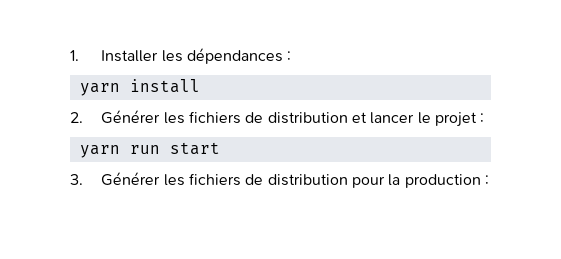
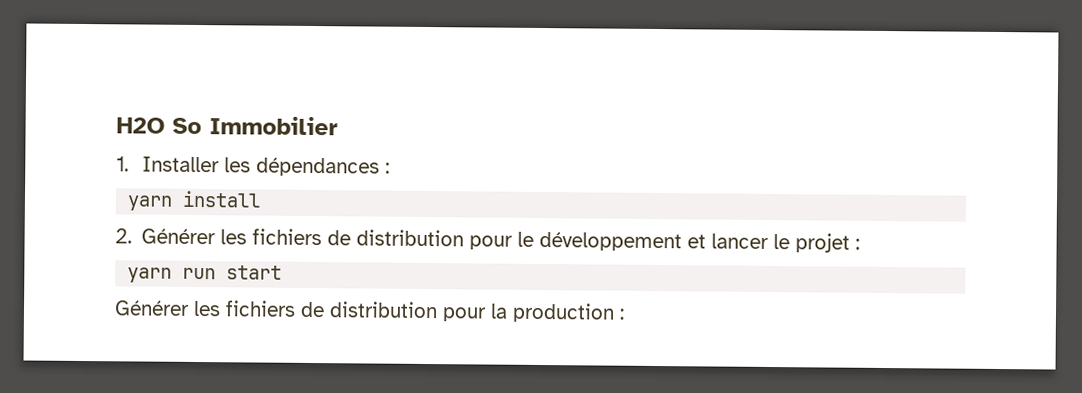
+ H2O So Immobilier
- 2. Générer les fichiers de distribution et lancer le projet :
+ 2. Générer les fichiers de distribution pour le développement et lancer le projet :
- 3. Générer les fichiers de distribution pour la production :
+ Générer les fichiers de distribution pour la production :

